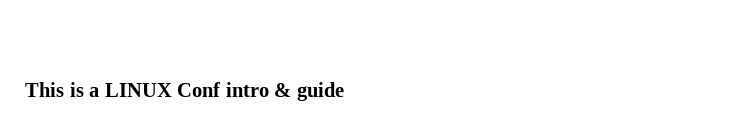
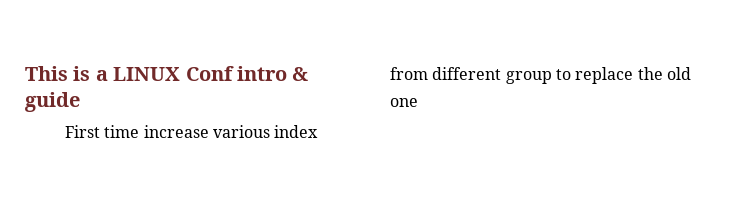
+ First time increase various index from different group to replace the old one

